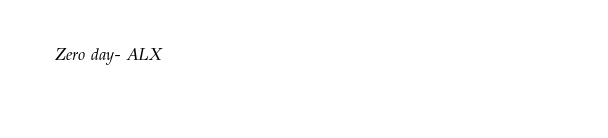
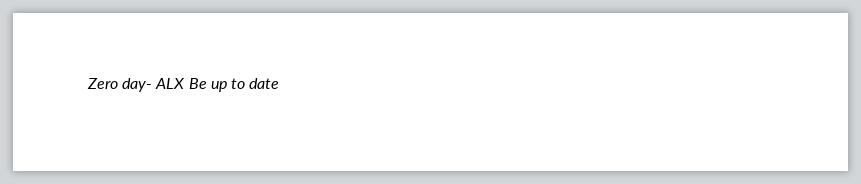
- Zero day- ALX
+ Zero day- ALX Be up to date

